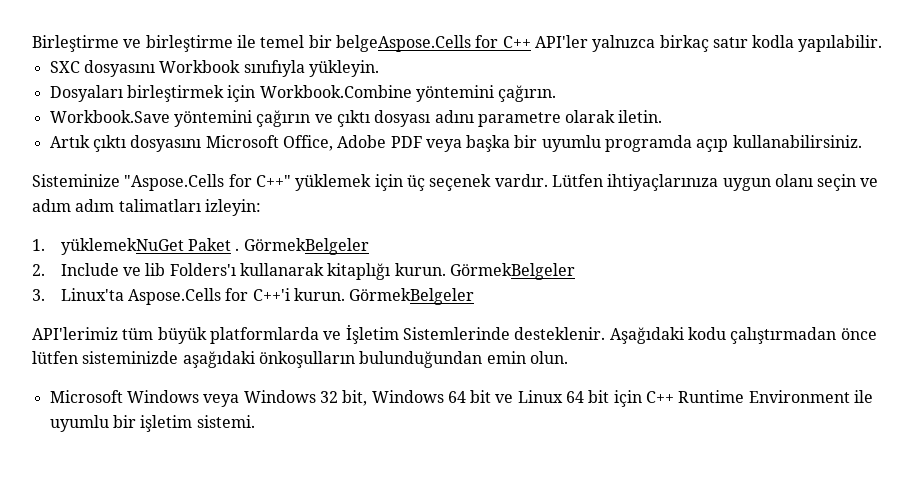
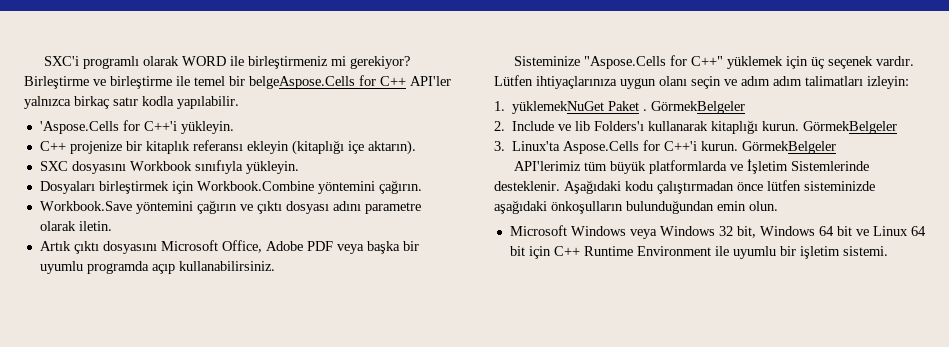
+ SXC'i programlı olarak WORD ile birleştirmeniz mi gerekiyor?
+ 'Aspose.Cells for C++'i yükleyin.
+ C++ projenize bir kitaplık referansı ekleyin (kitaplığı içe aktarın).

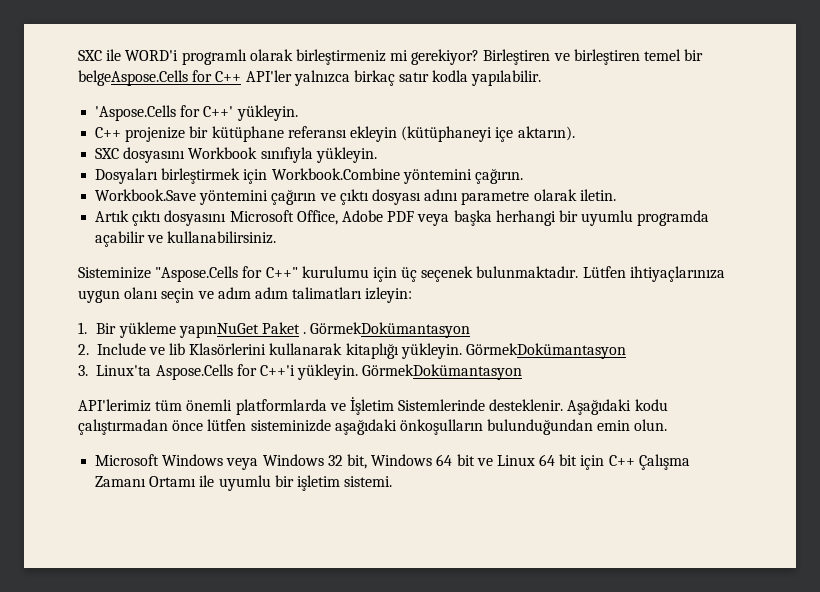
- SXC'i programlı olarak WORD ile birleştirmeniz mi gerekiyor? Birleştirme ve birleştirme ile temel bir belgeAspose.Cells for C++ API'ler yalnızca birkaç satır kodla yapılabilir.
+ SXC ile WORD'i programlı olarak birleştirmeniz mi gerekiyor? Birleştiren ve birleştiren temel bir belgeAspose.Cells for C++ API'ler yalnızca birkaç satır kodla yapılabilir.
- 'Aspose.Cells for C++'i yükleyin.
+ 'Aspose.Cells for C++' yükleyin.
- C++ projenize bir kitaplık referansı ekleyin (kitaplığı içe aktarın).
+ C++ projenize bir kütüphane referansı ekleyin (kütüphaneyi içe aktarın).
- Artık çıktı dosyasını Microsoft Office, Adobe PDF veya başka bir uyumlu programda açıp kullanabilirsiniz.
+ Artık çıktı dosyasını Microsoft Office, Adobe PDF veya başka herhangi bir uyumlu programda açabilir ve kullanabilirsiniz.
- Sisteminize "Aspose.Cells for C++" yüklemek için üç seçenek vardır.
+ Sisteminize "Aspose.Cells for C++" kurulumu için üç seçenek bulunmaktadır.
- 1. yüklemekNuGet Paket . GörmekBelgeler
+ 1. Bir yükleme yapınNuGet Paket . GörmekDokümantasyon
- 2. Include ve lib Folders'ı kullanarak kitaplığı kurun. GörmekBelgeler
+ 2. Include ve lib Klasörlerini kullanarak kitaplığı yükleyin. GörmekDokümantasyon
- 3. Linux'ta Aspose.Cells for C++'i kurun. GörmekBelgeler
+ 3. Linux'ta Aspose.Cells for C++'i yükleyin. GörmekDokümantasyon
- API'lerimiz tüm büyük platformlarda ve İşletim Sistemlerinde desteklenir.
+ API'lerimiz tüm önemli platformlarda ve İşletim Sistemlerinde desteklenir.
- Microsoft Windows veya Windows 32 bit, Windows 64 bit ve Linux 64 bit için C++ Runtime Environment ile uyumlu bir işletim sistemi.
+ Microsoft Windows veya Windows 32 bit, Windows 64 bit ve Linux 64 bit için C++ Çalışma Zamanı Ortamı ile uyumlu bir işletim sistemi.

